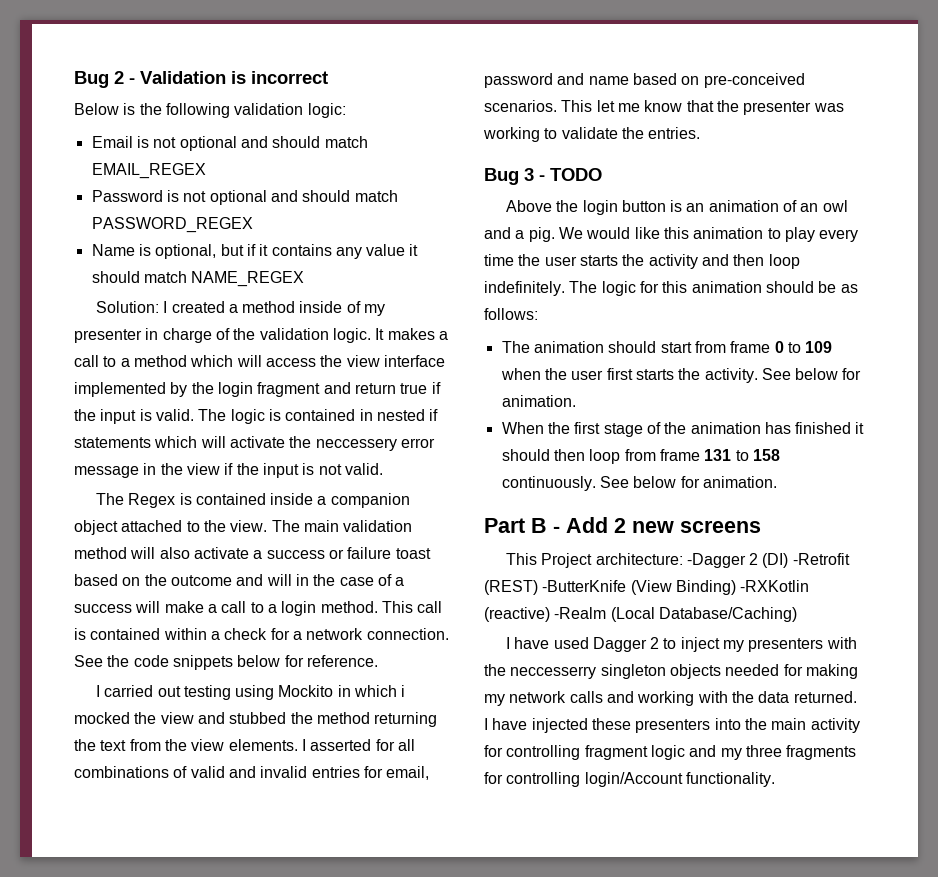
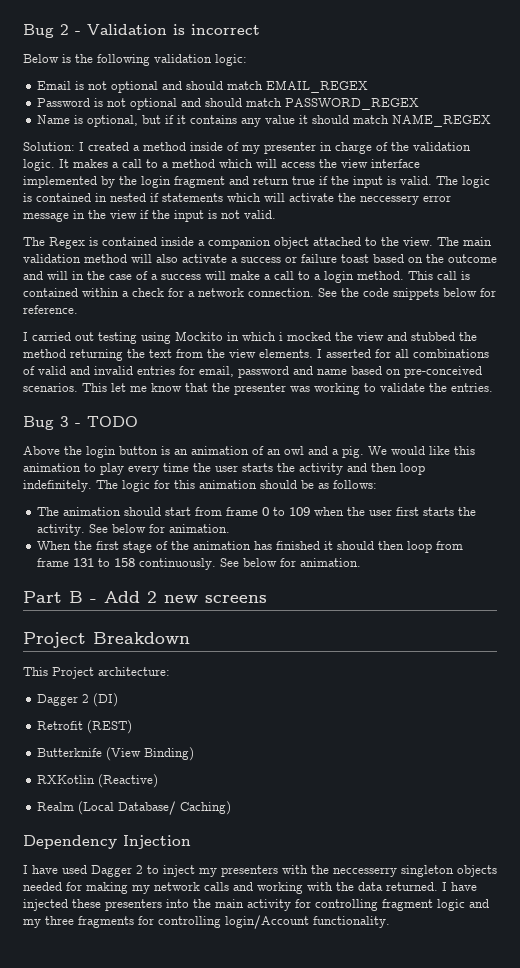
+ Project Breakdown
- This Project architecture: -Dagger 2 (DI) -Retrofit (REST) -ButterKnife (View Binding) -RXKotlin (reactive) -Realm (Local Database/Caching)
+ This Project architecture:
+ Dagger 2 (DI)
+ Retrofit (REST)
+ Butterknife (View Binding)
+ RXKotlin (Reactive)
+ Realm (Local Database/ Caching)
+ Dependency Injection

